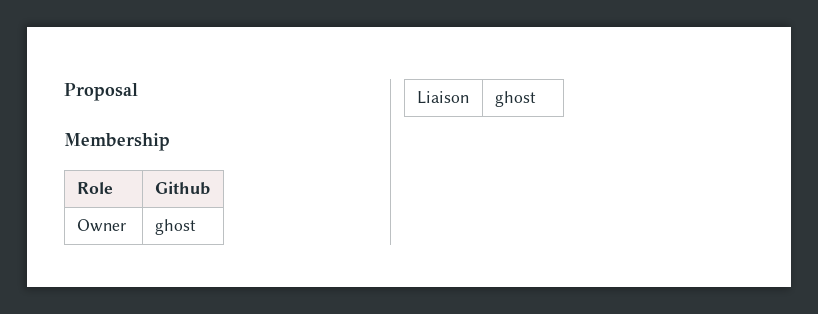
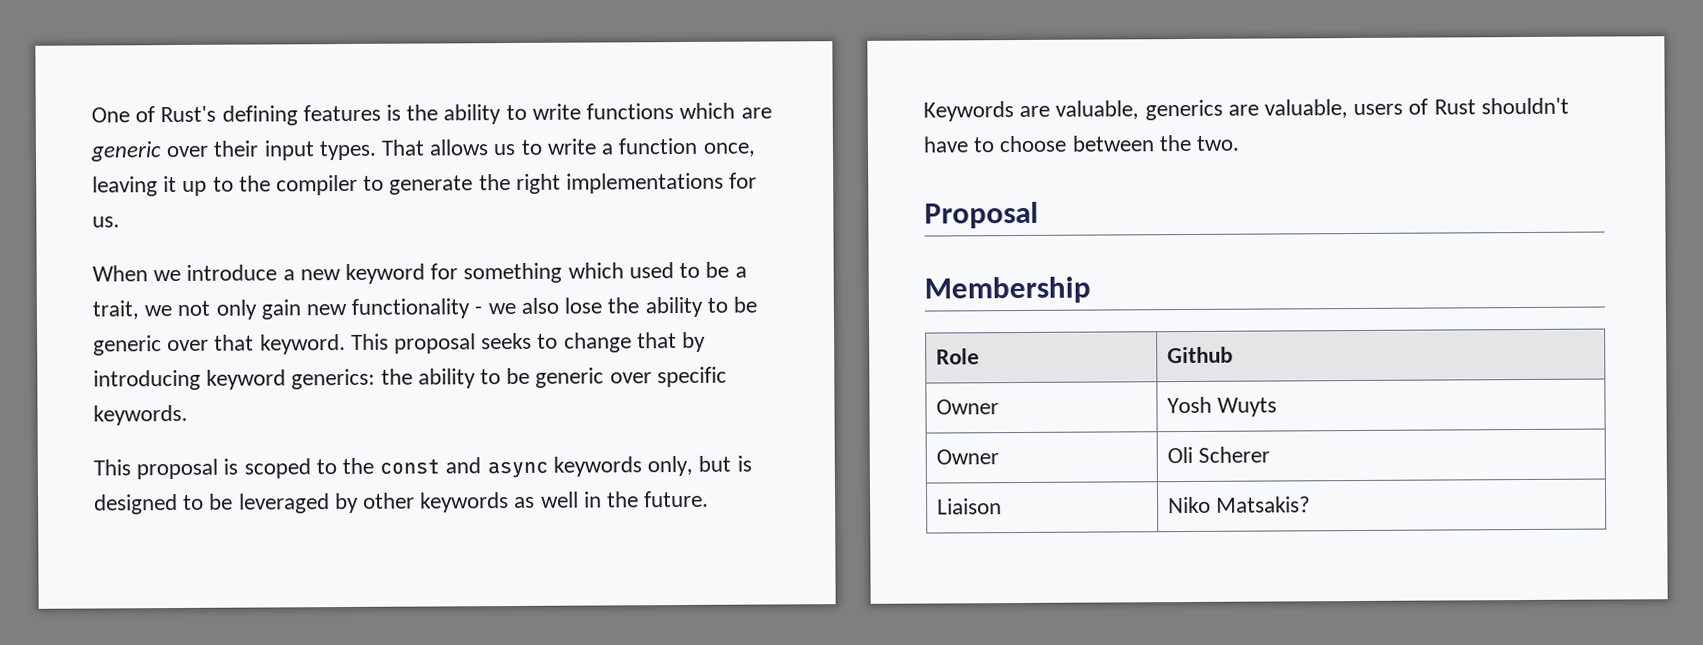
+ One of Rust's defining features is the ability to write functions which are generic over their input types. That allows us to write a function once, leaving it up to the compiler to generate the right implementations for us.
+ When we introduce a new keyword for something which used to be a trait, we not only gain new functionality - we also lose the ability to be generic over that keyword. This proposal seeks to change that by introducing keyword generics: the ability to be generic over specific keywords.
+ This proposal is scoped to the const and async keywords only, but is designed to be leveraged by other keywords as well in the future. Keywords are valuable, generics are valuable, users of Rust shouldn't have to choose between the two.
- Owner | ghost
+ Owner | Yosh Wuyts
+ Owner | Oli Scherer
- Liaison | ghost
+ Liaison | Niko Matsakis?

